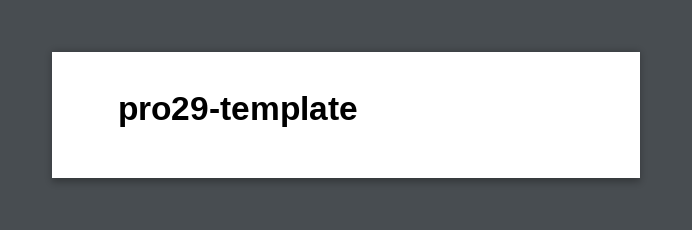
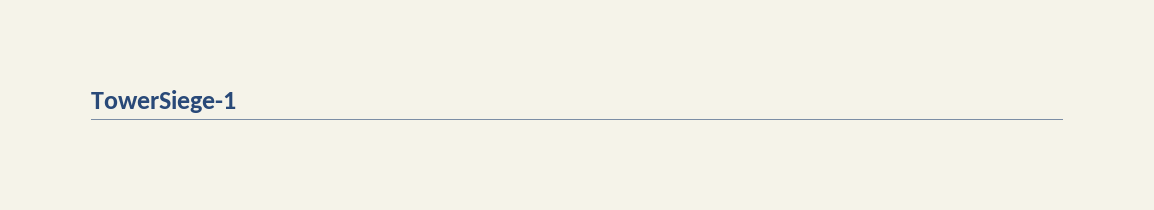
- pro29-template
+ TowerSiege-1

